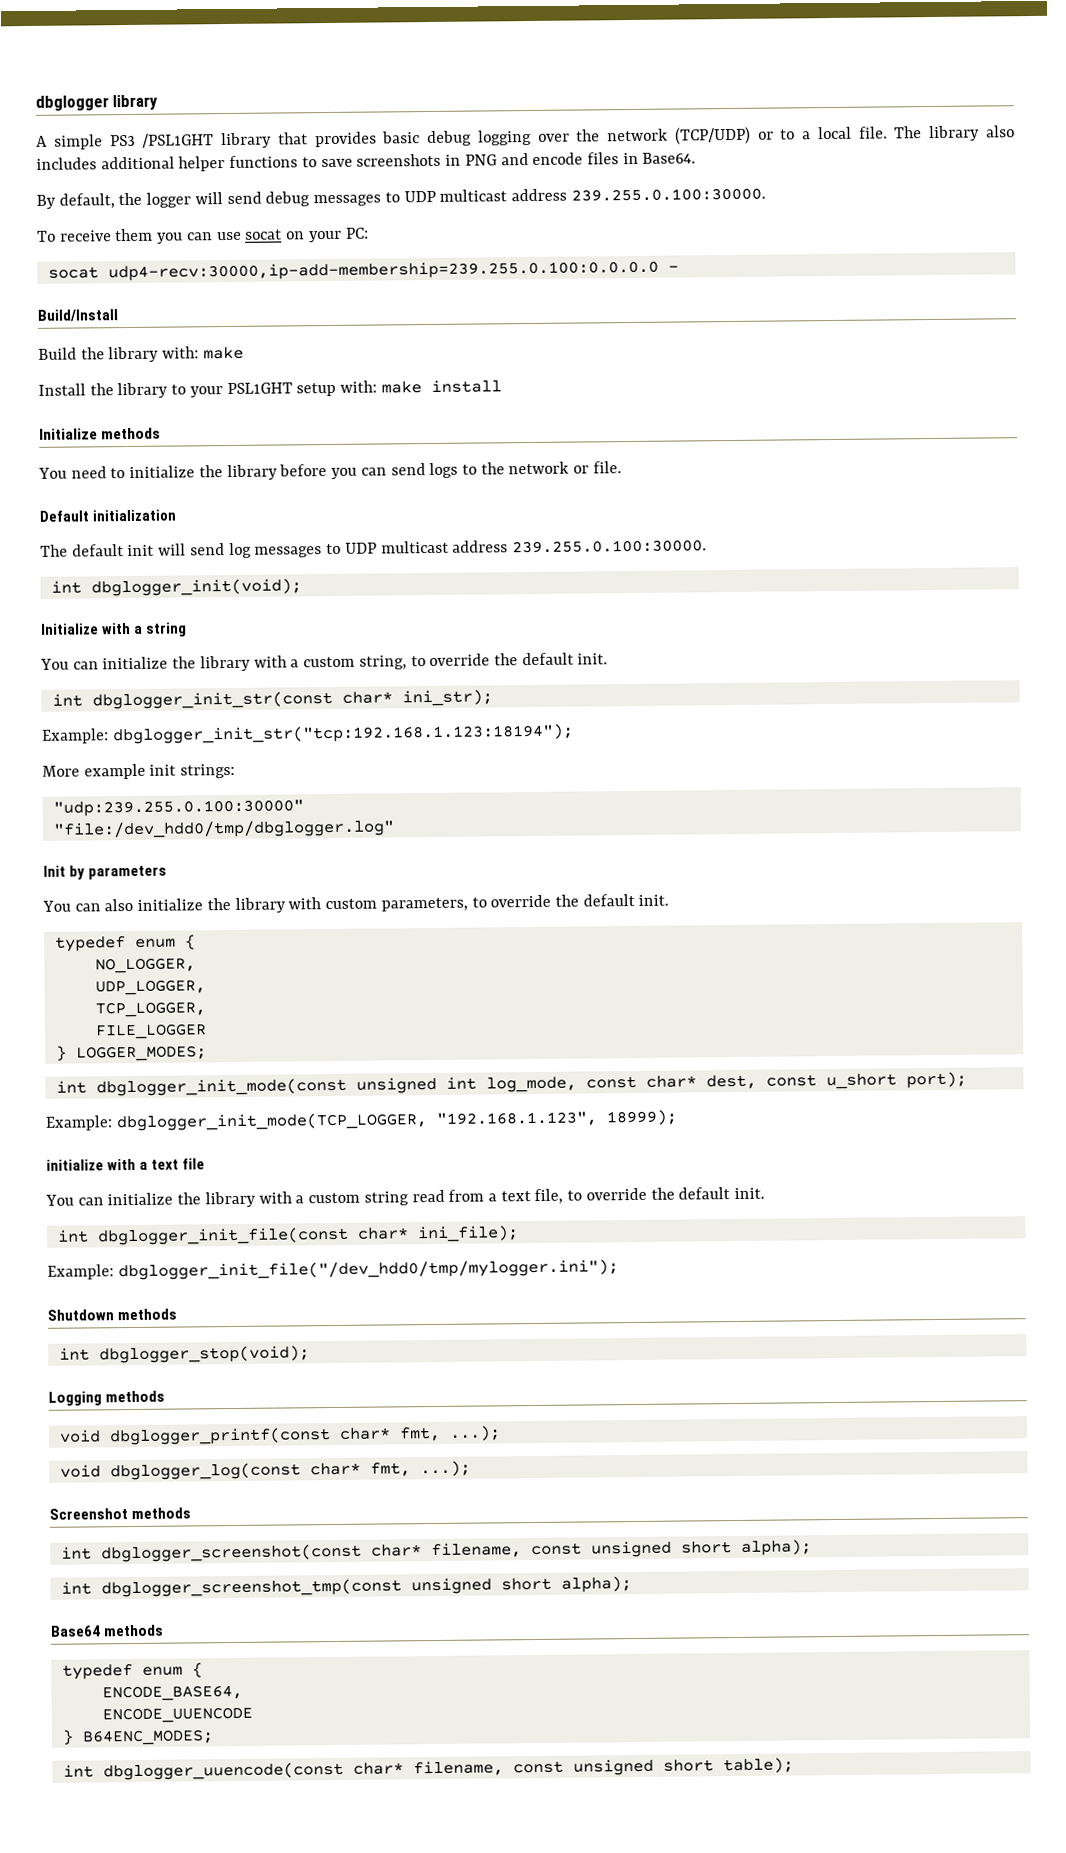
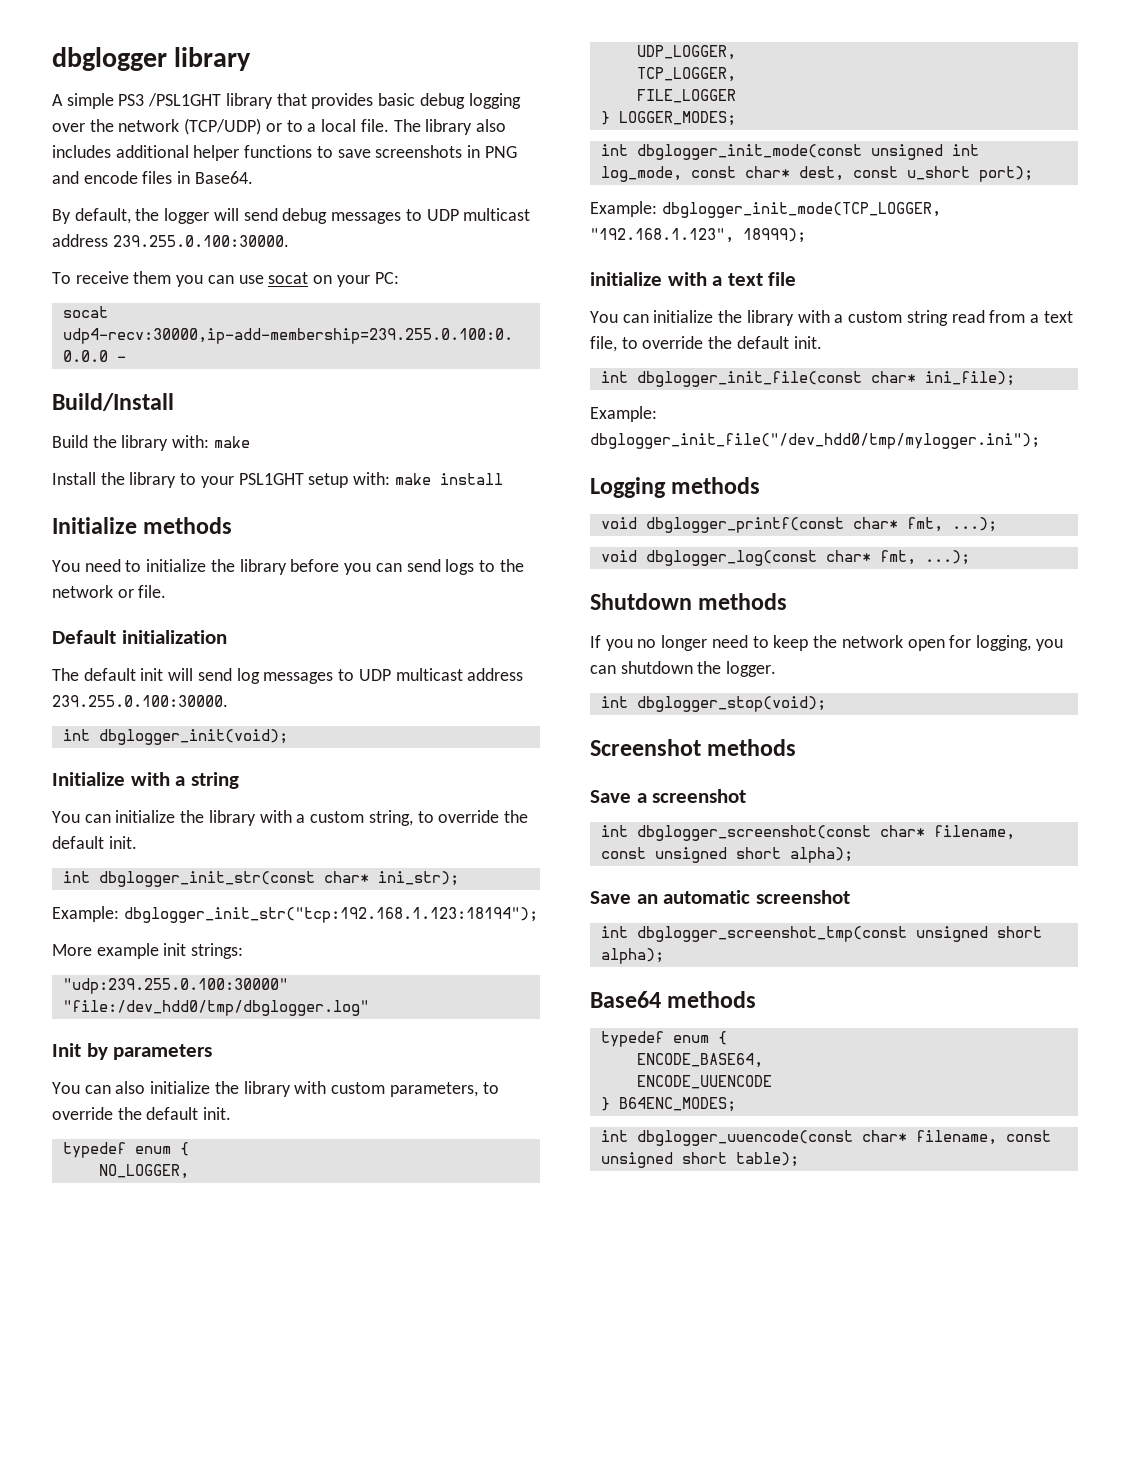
- Shutdown methods
- int dbglogger_stop(void);
+ Shutdown methods
+ If you no longer need to keep the network open for logging, you can shutdown the logger.
+ int dbglogger_stop(void);
+ Save a screenshot
+ Save an automatic screenshot

